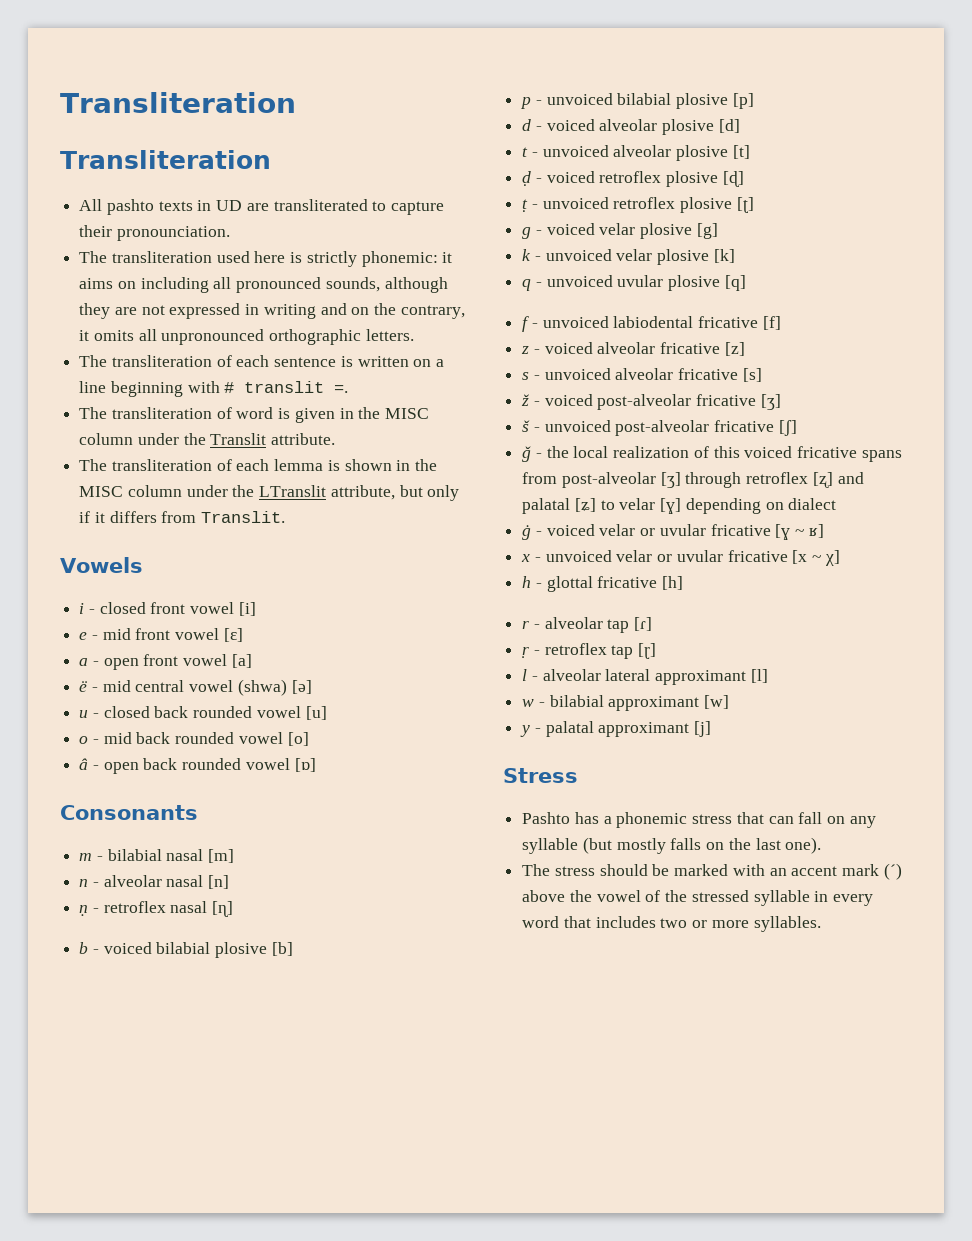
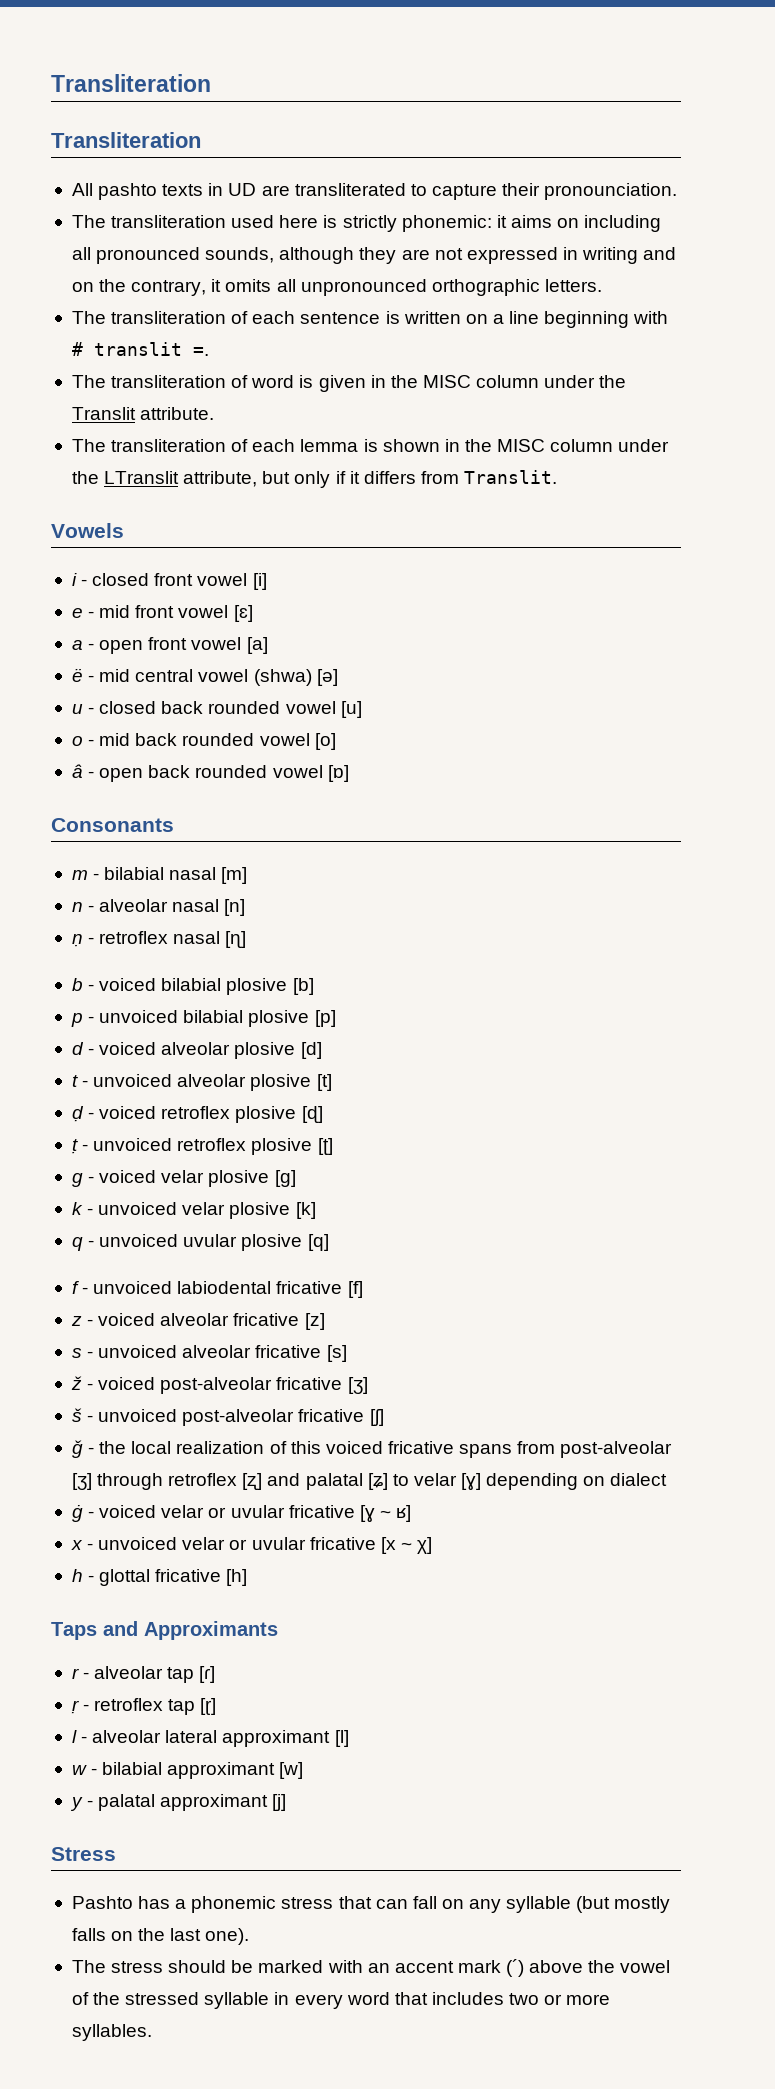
+ Taps and Approximants

